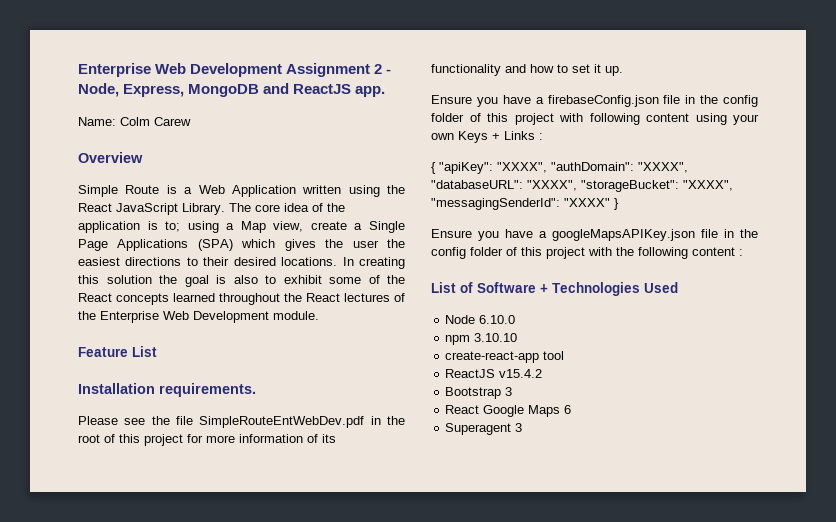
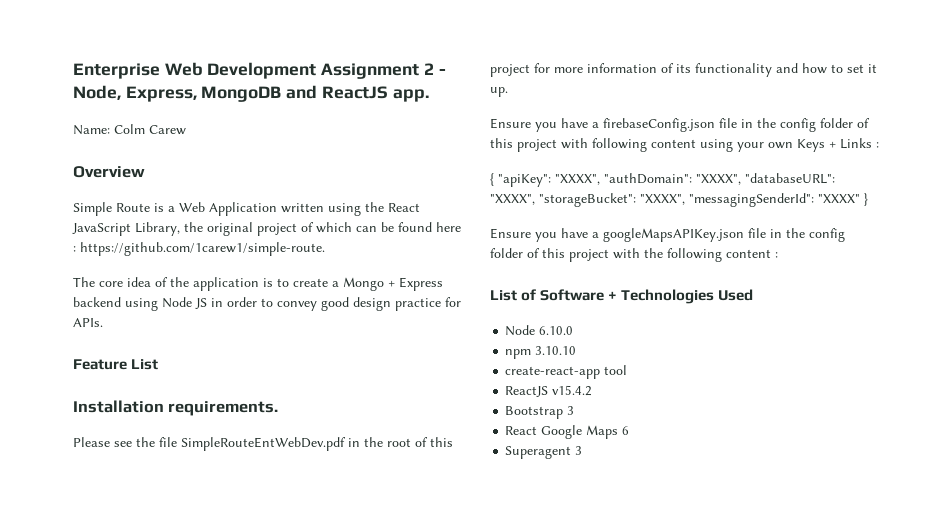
- Simple Route is a Web Application written using the React JavaScript Library. The core idea of the application is to; using a Map view, create a Single Page Applications (SPA) which gives the user the easiest directions to their desired locations. In creating this solution the goal is also to exhibit some of the React concepts learned throughout the React lectures of the Enterprise Web Development module.
+ Simple Route is a Web Application written using the React JavaScript Library, the original project of which can be found here : https://github.com/1carew1/simple-route.
+ The core idea of the application is to create a Mongo + Express backend using Node JS in order to convey good design practice for APIs.

